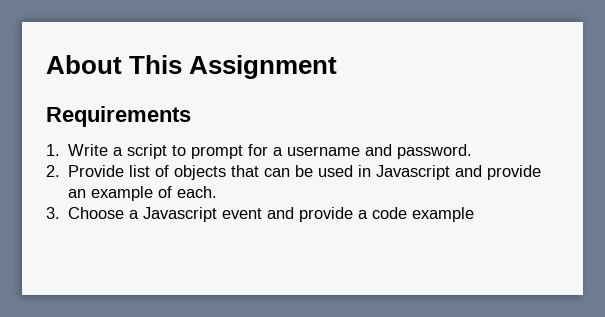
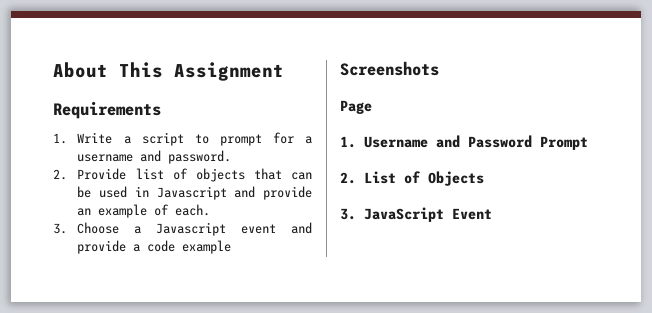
+ Screenshots
+ Page
+ 1. Username and Password Prompt
+ 2. List of Objects
+ 3. JavaScript Event

